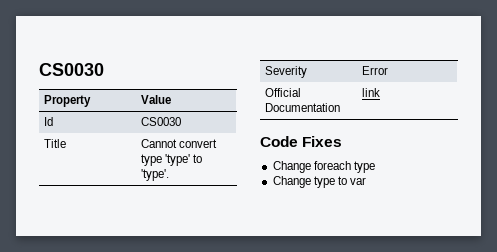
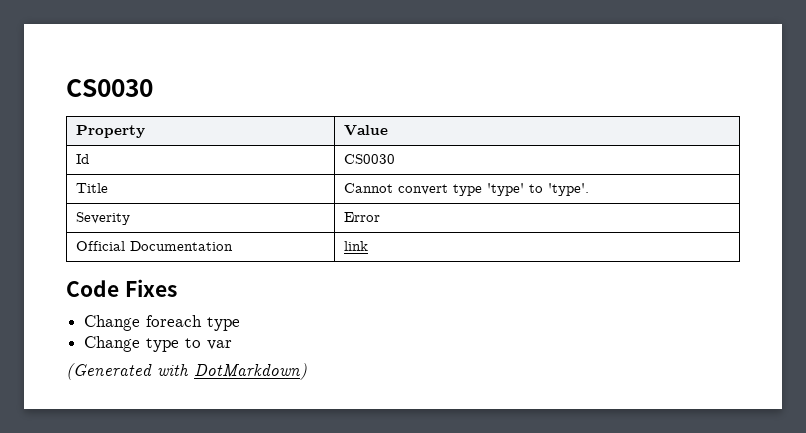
+ (Generated with DotMarkdown)

